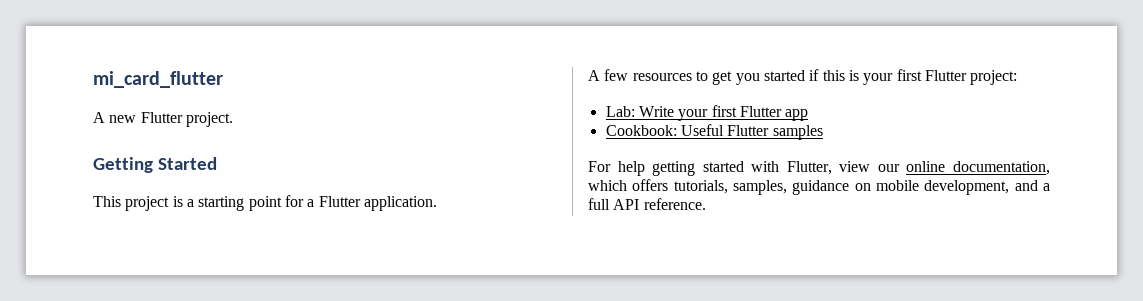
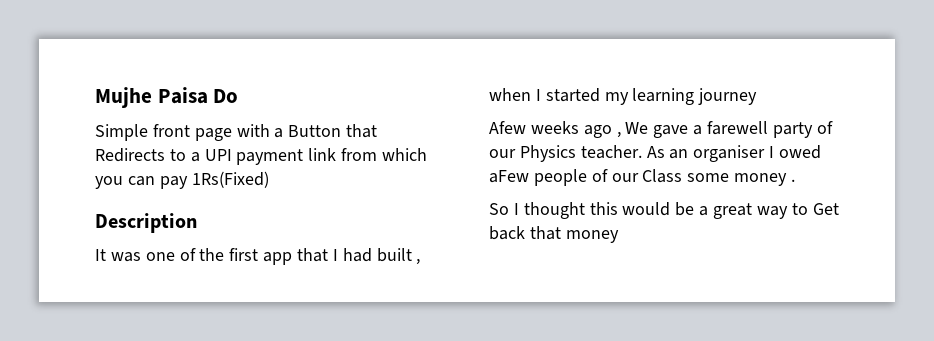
- mi_card_flutter
- A new Flutter project.
- Getting Started
- This project is a starting point for a Flutter application.
- A few resources to get you started if this is your first Flutter project:
- Lab: Write your first Flutter app
- Cookbook: Useful Flutter samples
- For help getting started with Flutter, view our online documentation, which offers tutorials, samples, guidance on mobile development, and a full API reference.
+ Mujhe Paisa Do
+ Simple front page with a Button that Redirects to a UPI payment link from which you can pay 1Rs(Fixed)
+ Description
+ It was one of the first app that I had built , when I started my learning journey
+ Afew weeks ago , We gave a farewell party of our Physics teacher. As an organiser I owed aFew people of our Class some money .
+ So I thought this would be a great way to Get back that money

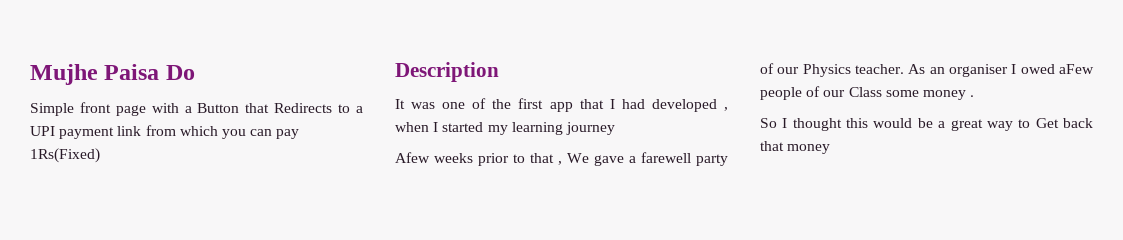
- It was one of the first app that I had built , when I started my learning journey
+ It was one of the first app that I had developed , when I started my learning journey
- Afew weeks ago , We gave a farewell party of our Physics teacher.
+ Afew weeks prior to that , We gave a farewell party of our Physics teacher.

